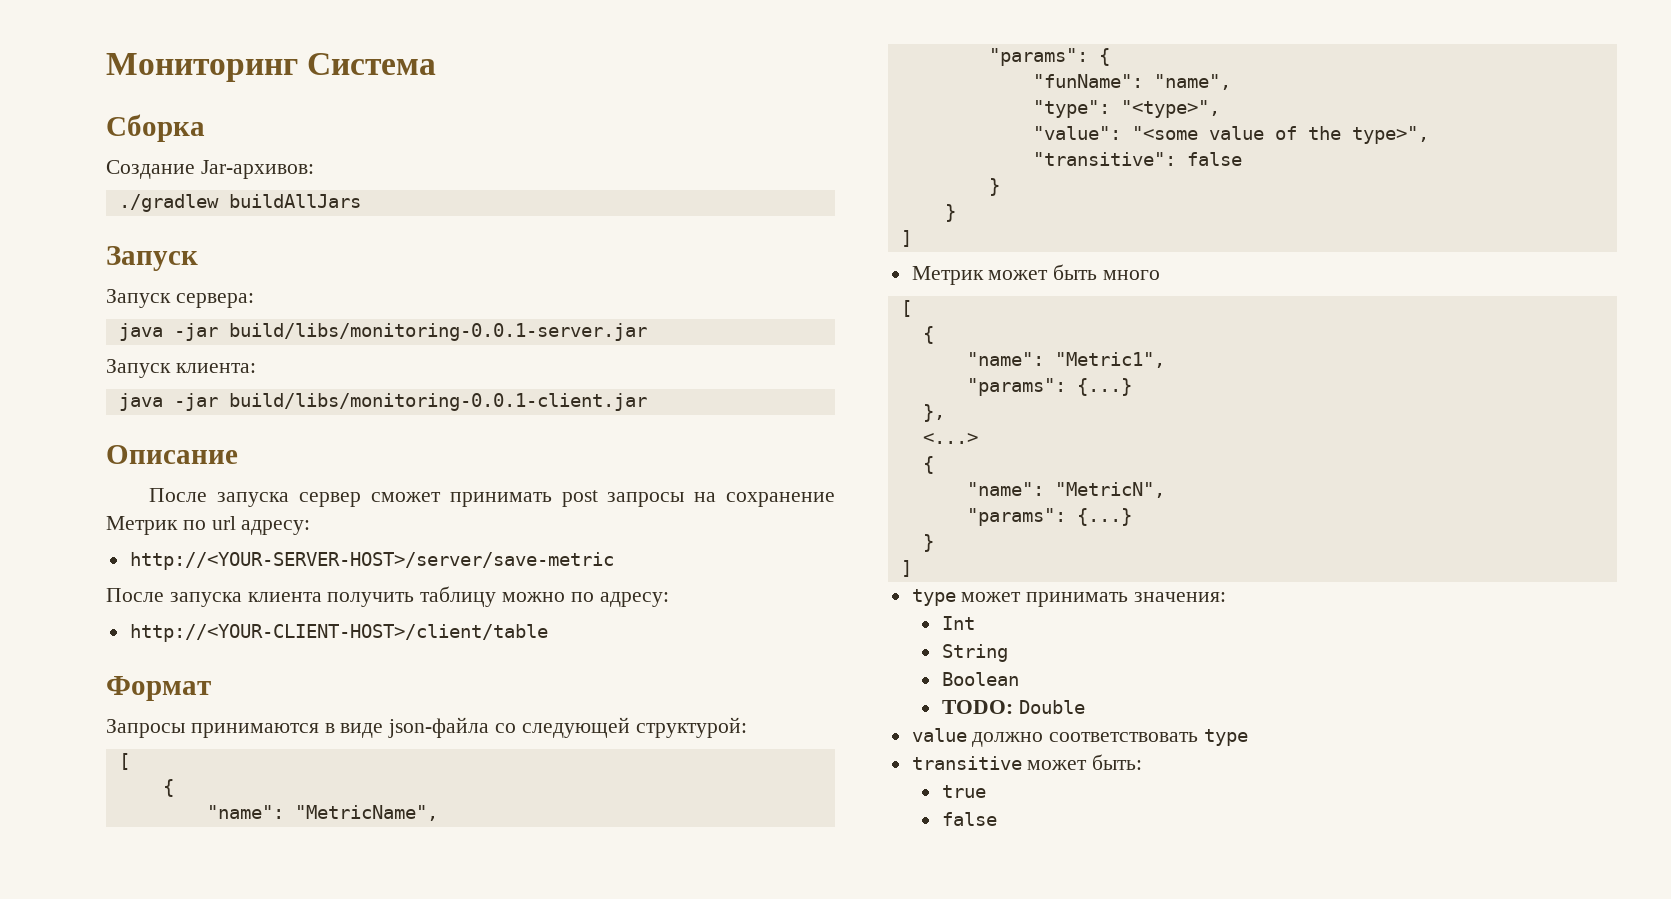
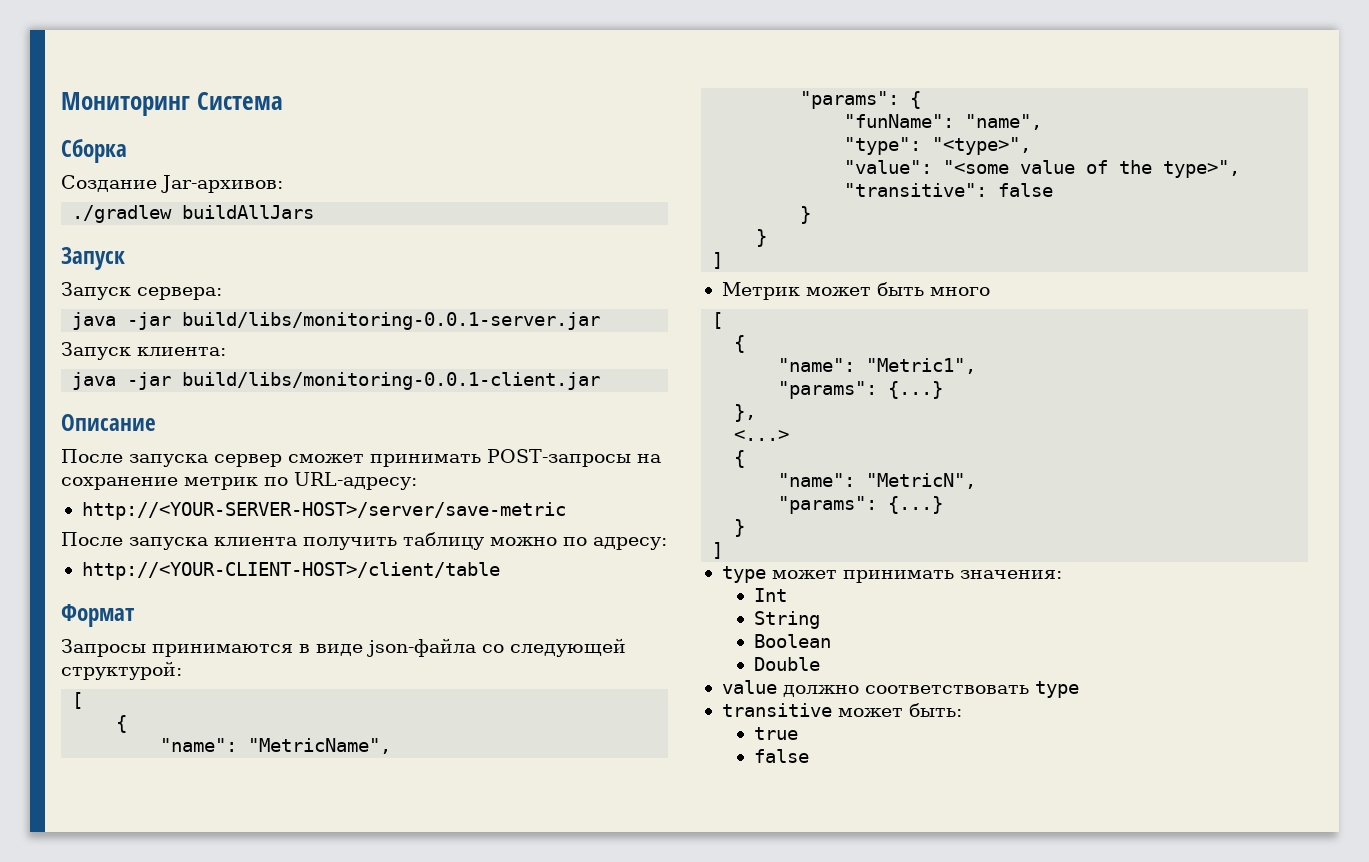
- После запуска сервер сможет принимать post запросы на сохранение Метрик по url адресу:
+ После запуска сервер сможет принимать POST-запросы на сохранение метрик по URL-адресу:
- TODO: Double
+ Double

